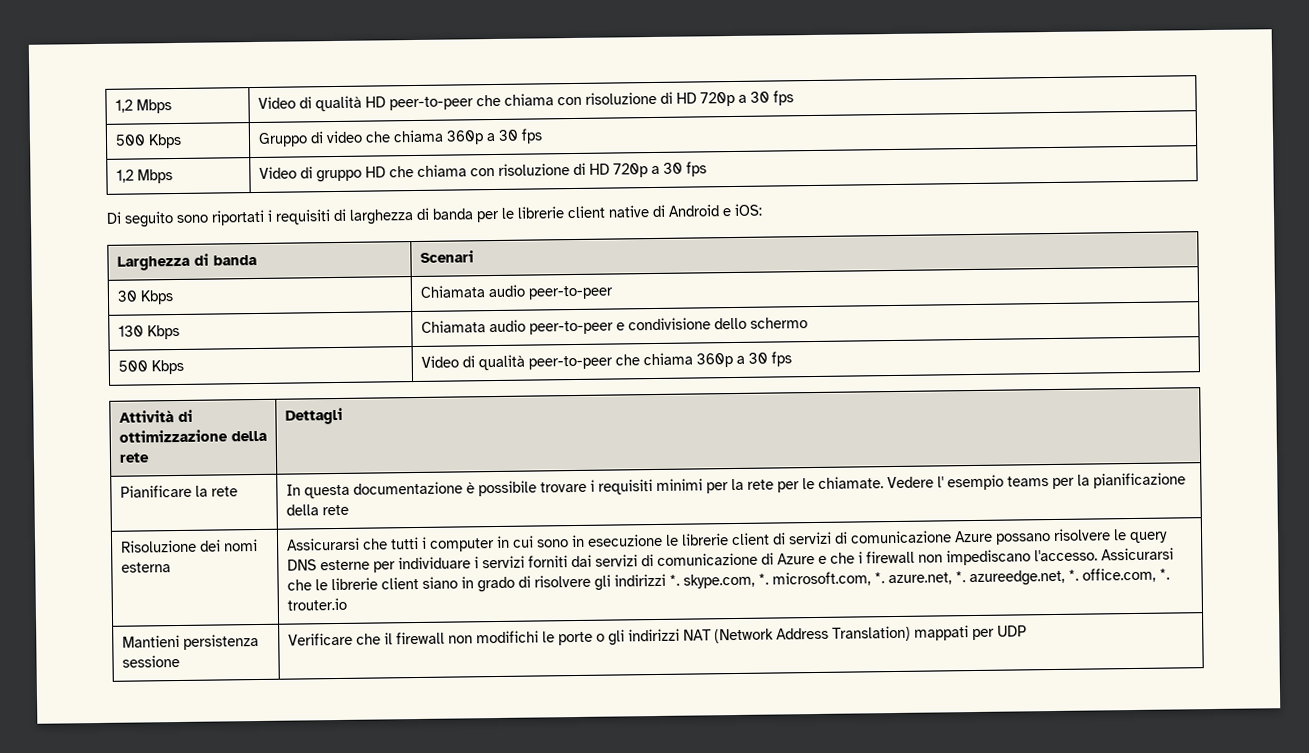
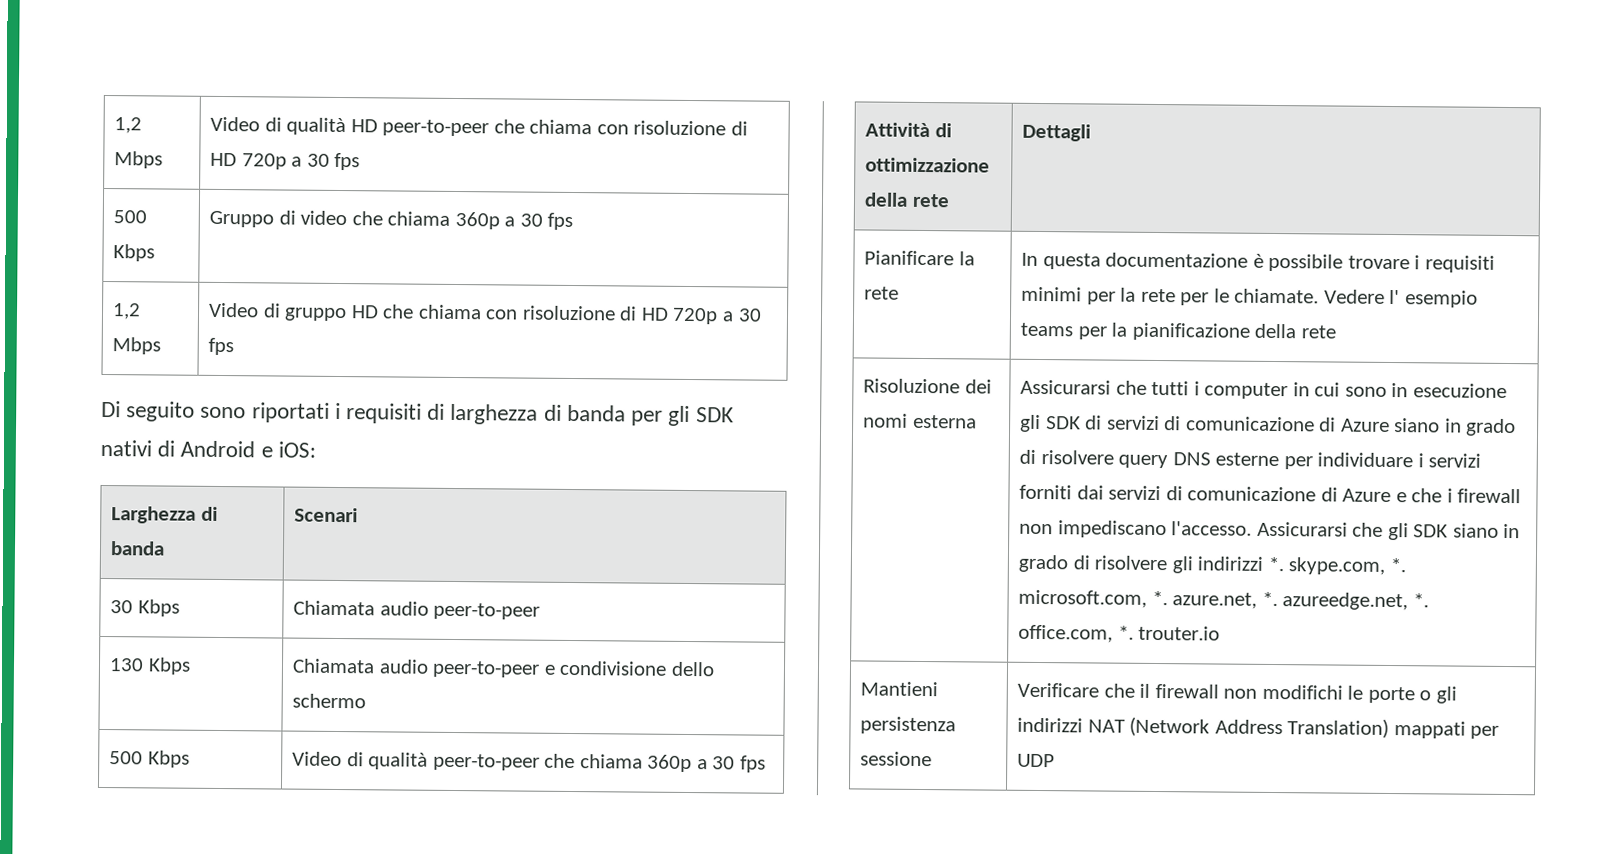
- Di seguito sono riportati i requisiti di larghezza di banda per le librerie client native di Android e iOS:
+ Di seguito sono riportati i requisiti di larghezza di banda per gli SDK nativi di Android e iOS:
- Assicurarsi che tutti i computer in cui sono in esecuzione le librerie client di servizi di comunicazione Azure possano risolvere le query DNS esterne per individuare i servizi forniti dai servizi di comunicazione di Azure e che i firewall non impediscano l'accesso.
+ Assicurarsi che tutti i computer in cui sono in esecuzione gli SDK di servizi di comunicazione di Azure siano in grado di risolvere query DNS esterne per individuare i servizi forniti dai servizi di comunicazione di Azure e che i firewall non impediscano l'accesso.
- Assicurarsi che le librerie client siano in grado di risolvere gli indirizzi *. skype.com, *. microsoft.com, *. azure.net, *. azureedge.net, *. office.com, *. trouter.io
+ Assicurarsi che gli SDK siano in grado di risolvere gli indirizzi *. skype.com, *. microsoft.com, *. azure.net, *. azureedge.net, *. office.com, *. trouter.io

